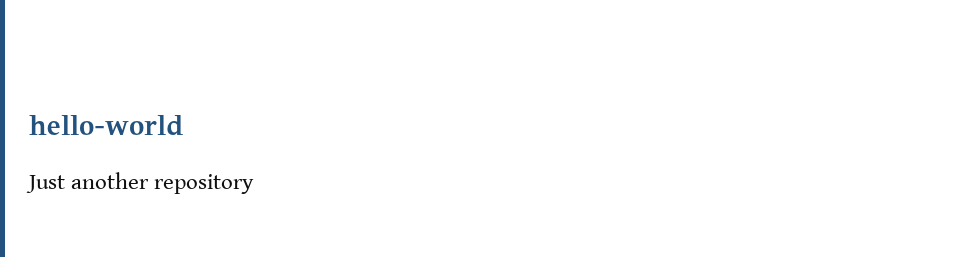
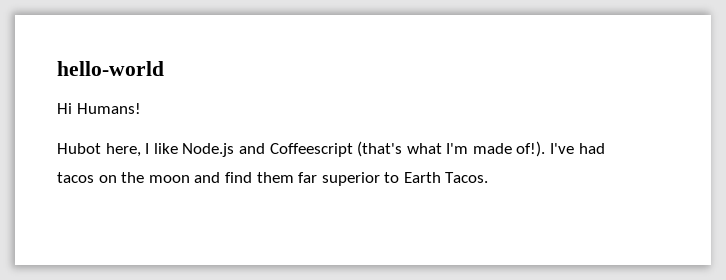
- Just another repository
+ Hi Humans!
+ Hubot here, I like Node.js and Coffeescript (that's what I'm made of!). I've had tacos on the moon and find them far superior to Earth Tacos.

